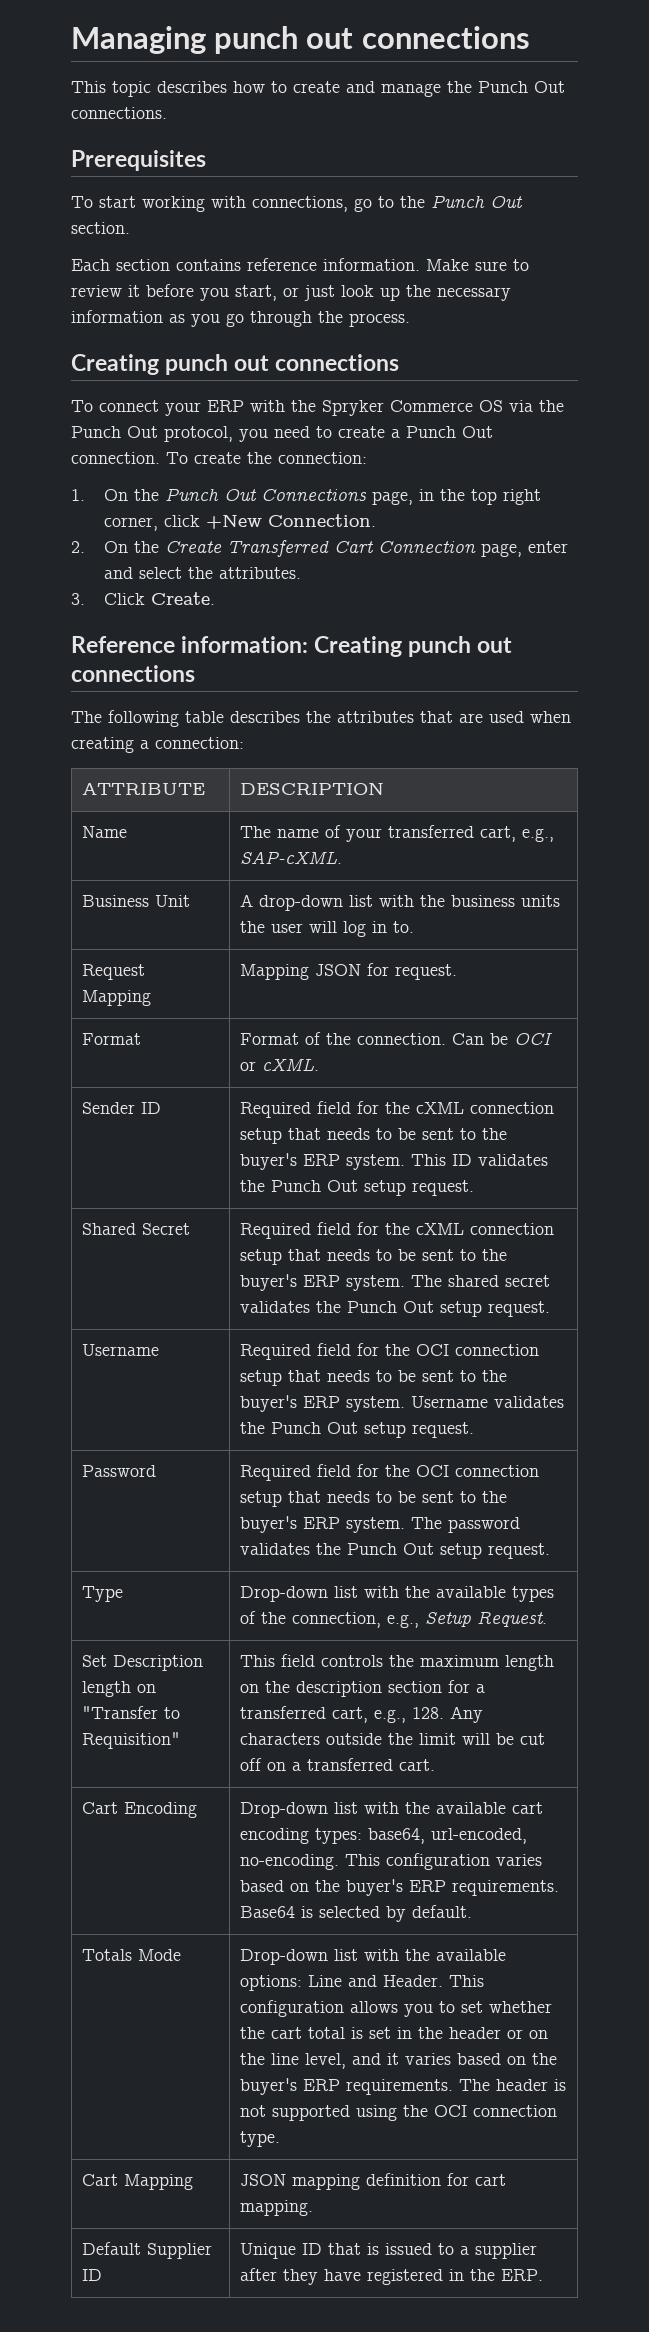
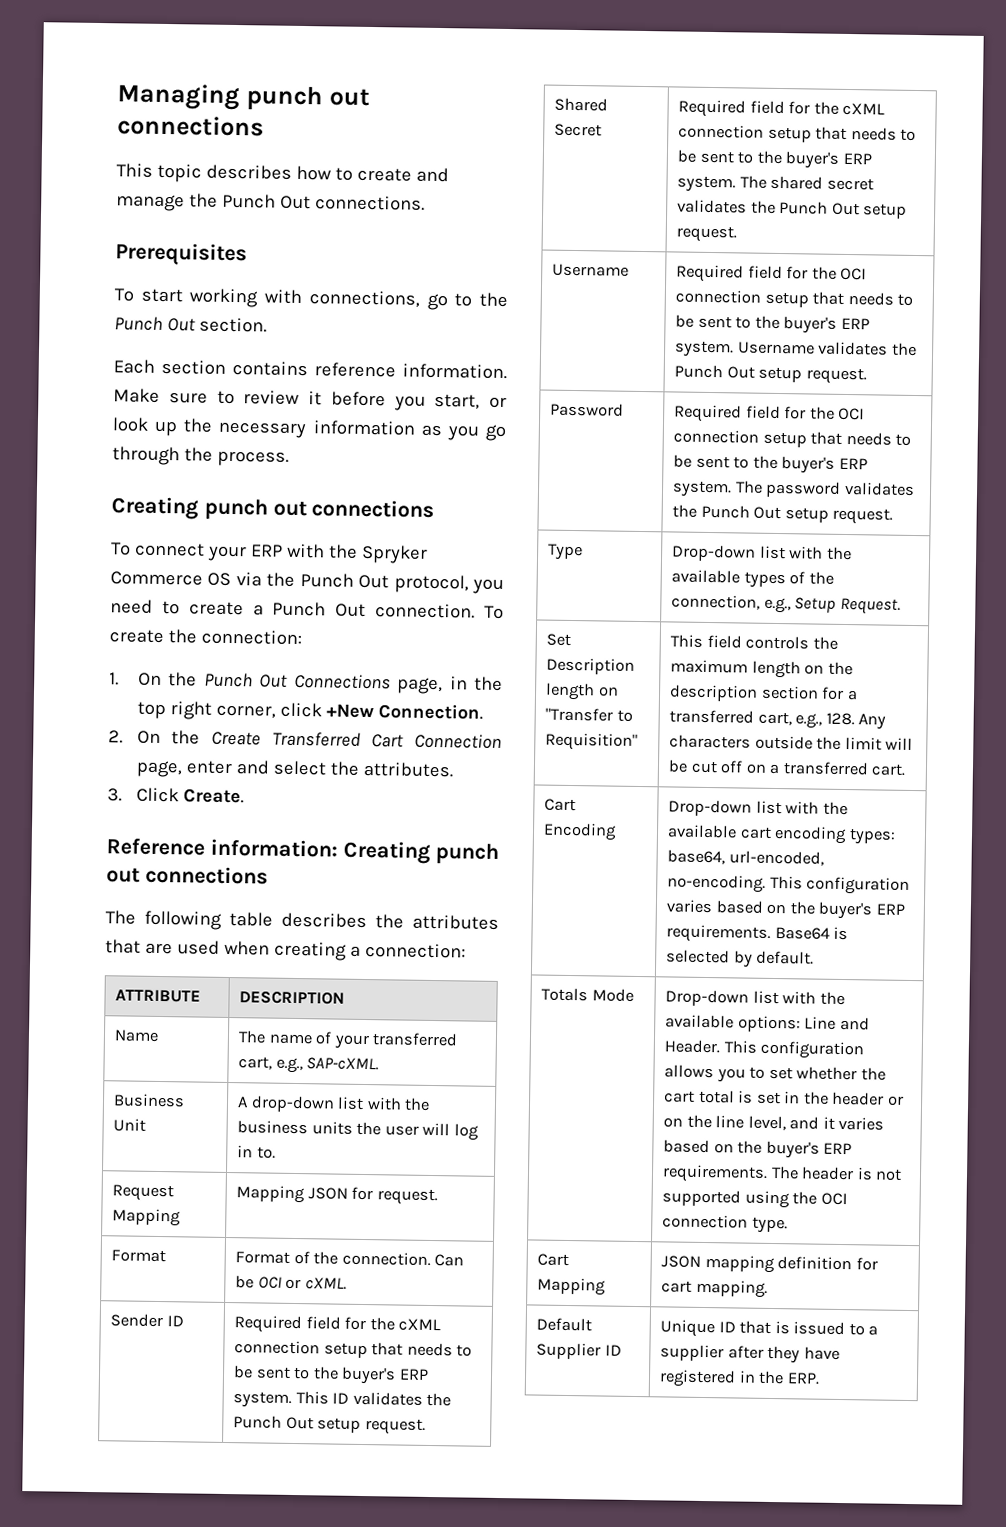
- Make sure to review it before you start, or just look up the necessary information as you go through the process.
+ Make sure to review it before you start, or look up the necessary information as you go through the process.

